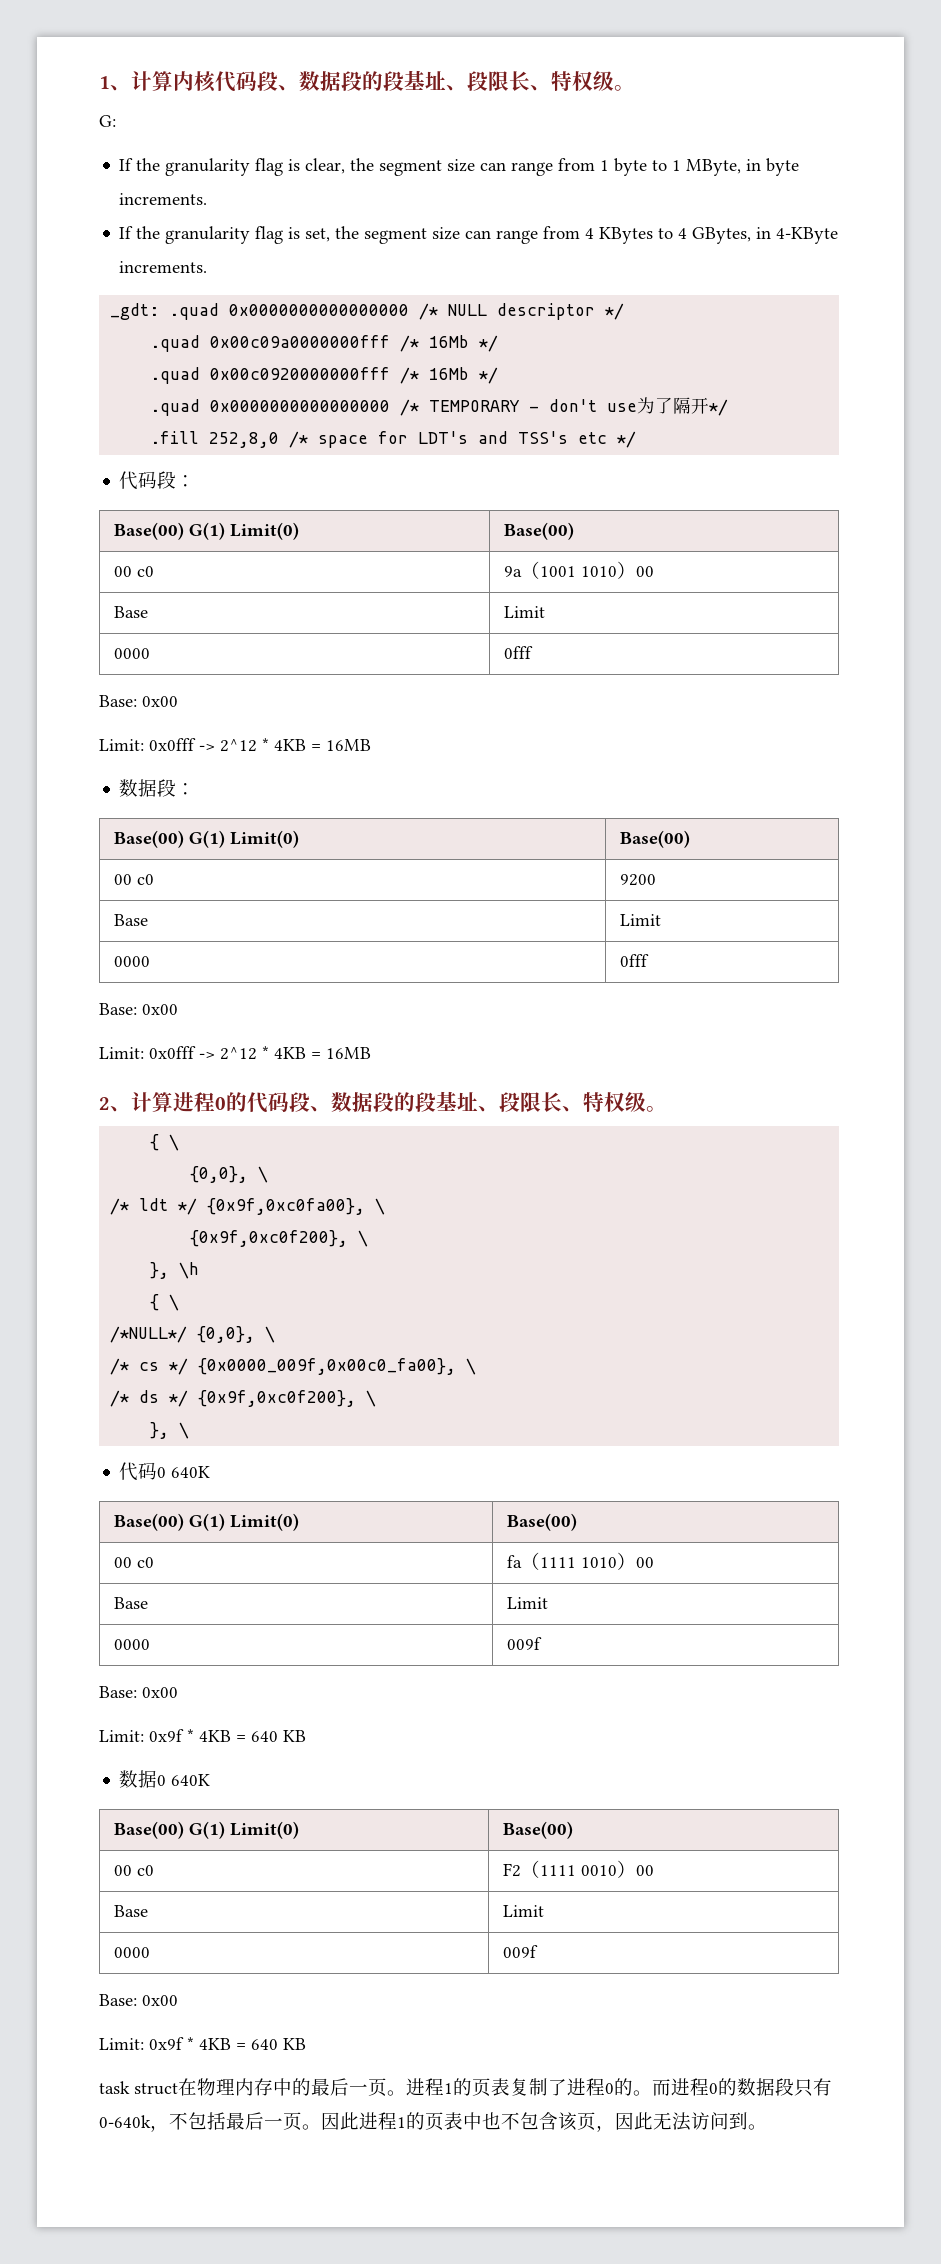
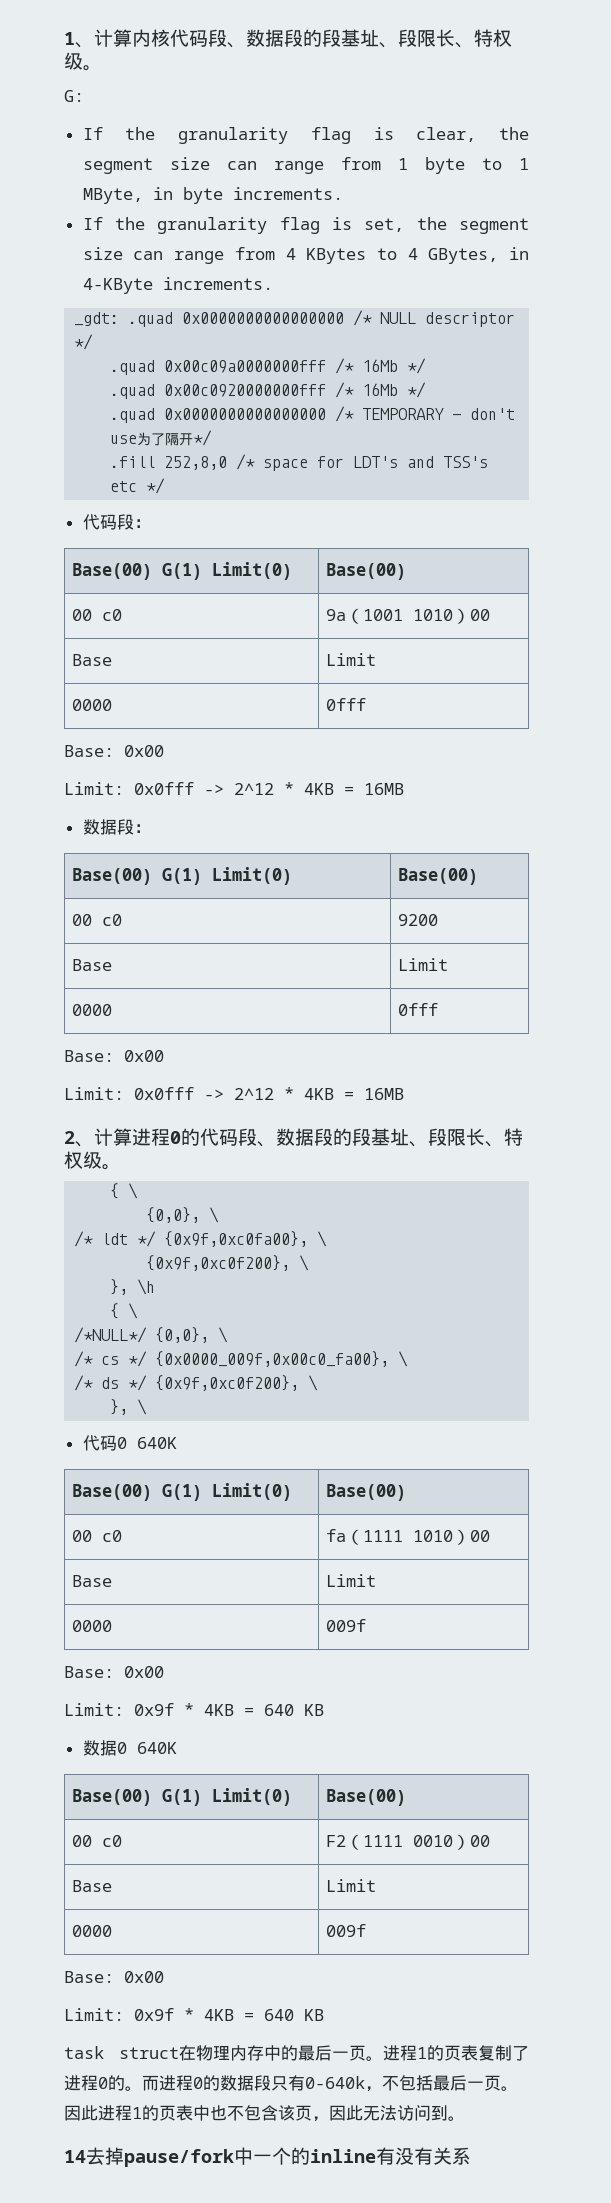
+ 14去掉pause/fork中一个的inline有没有关系

